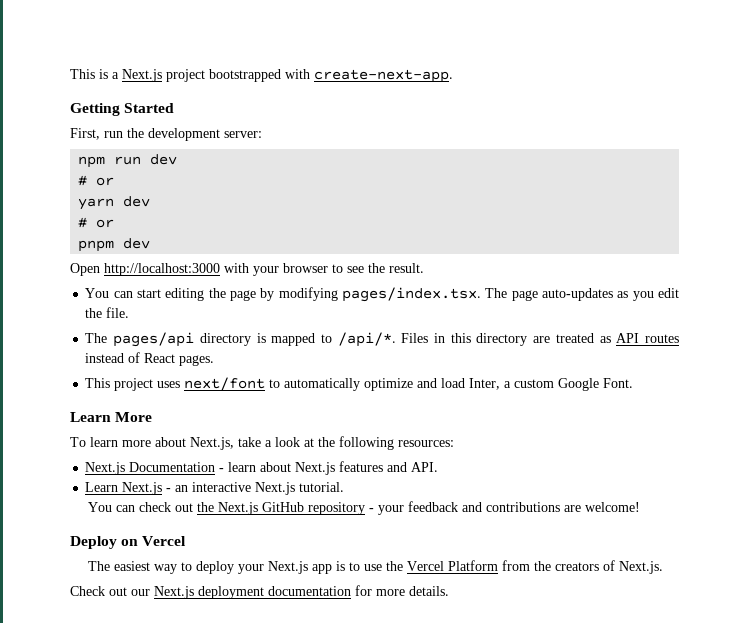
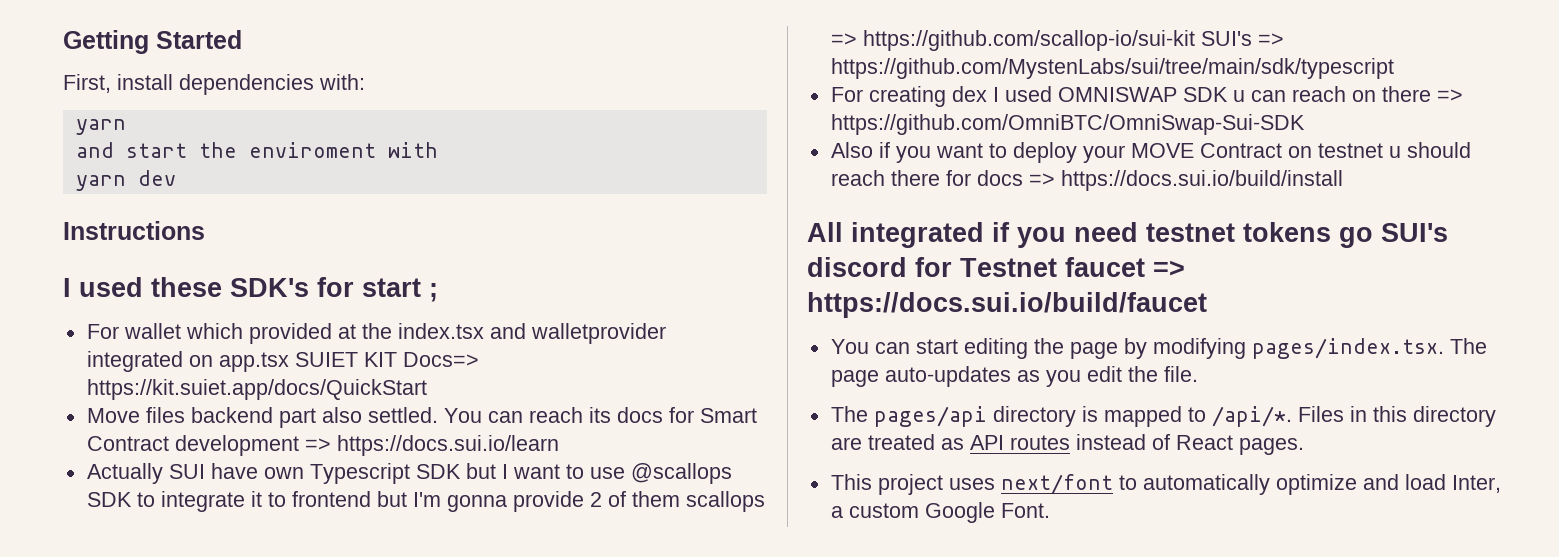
- This is a Next.js project bootstrapped with create-next-app.
  Getting Started
- First, run the development server:
- npm run dev
- # or
+ First, install dependencies with:
+ yarn
+ and start the enviroment with
  yarn dev
- # or
- pnpm dev
- Open http://localhost:3000 with your browser to see the result.
+ Instructions
+ I used these SDK's for start ;
+ For wallet which provided at the index.tsx and walletprovider integrated on app.tsx SUIET KIT Docs=> https://kit.suiet.app/docs/QuickStart
+ Move files backend part also settled. You can reach its docs for Smart Contract development => https://docs.sui.io/learn
+ Actually SUI have own Typescript SDK but I want to use @scallops SDK to integrate it to frontend but I'm gonna provide 2 of them scallops => https://github.com/scallop-io/sui-kit SUI's => https://github.com/MystenLabs/sui/tree/main/sdk/typescript
+ For creating dex I used OMNISWAP SDK u can reach on there => https://github.com/OmniBTC/OmniSwap-Sui-SDK
+ Also if you want to deploy your MOVE Contract on testnet u should reach there for docs => https://docs.sui.io/build/install
+ All integrated if you need testnet tokens go SUI's discord for Testnet faucet => https://docs.sui.io/build/faucet
- Learn More
- To learn more about Next.js, take a look at the following resources:
- Next.js Documentation - learn about Next.js features and API.
- Learn Next.js - an interactive Next.js tutorial.
- You can check out the Next.js GitHub repository - your feedback and contributions are welcome!
- Deploy on Vercel
- The easiest way to deploy your Next.js app is to use the Vercel Platform from the creators of Next.js.
- Check out our Next.js deployment documentation for more details.

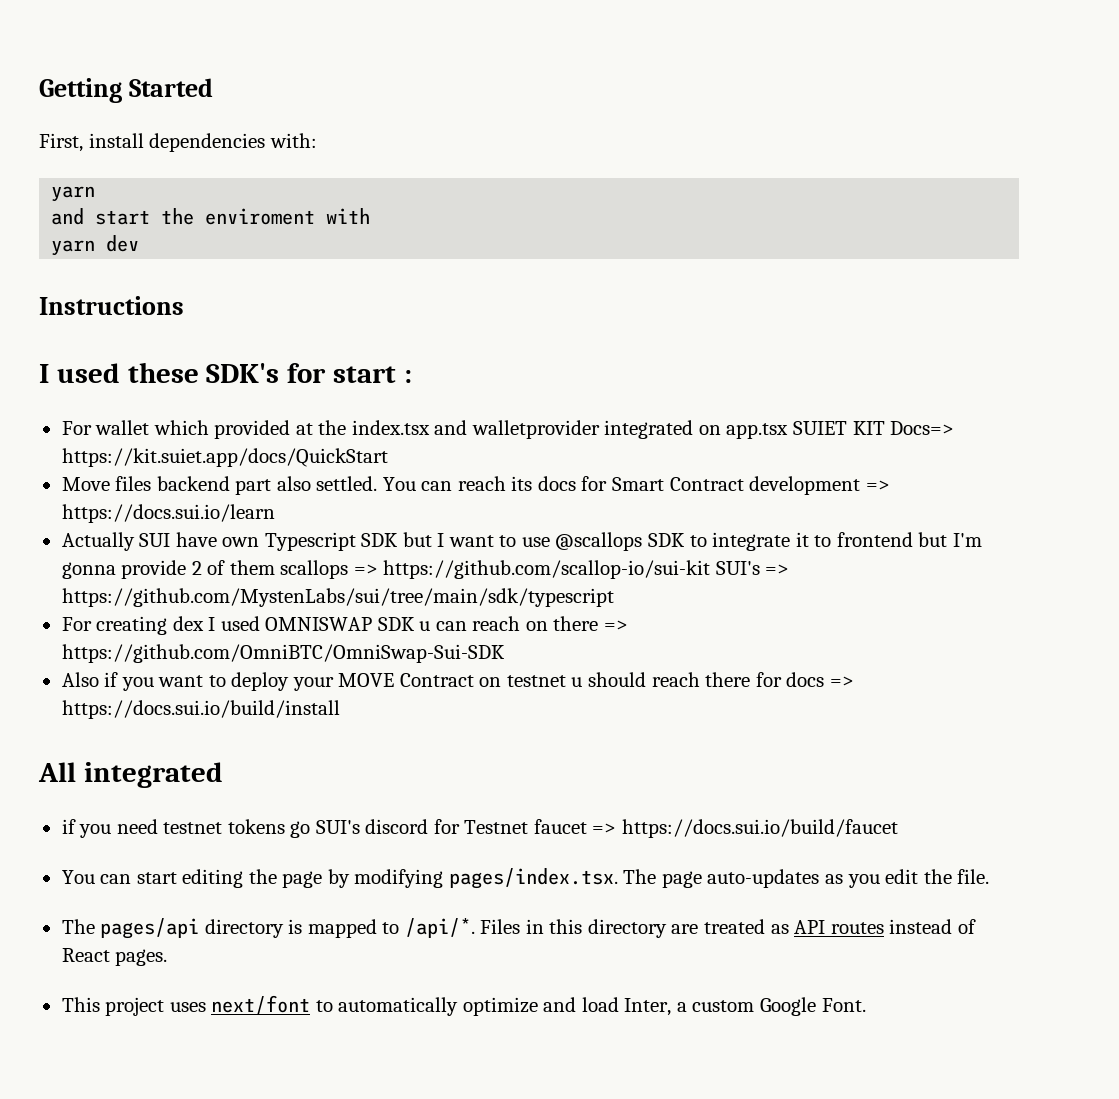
- I used these SDK's for start ;
+ I used these SDK's for start :
- All integrated if you need testnet tokens go SUI's discord for Testnet faucet => https://docs.sui.io/build/faucet
+ All integrated
+ if you need testnet tokens go SUI's discord for Testnet faucet => https://docs.sui.io/build/faucet

